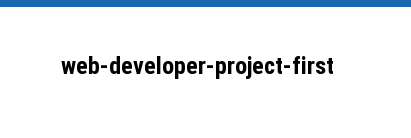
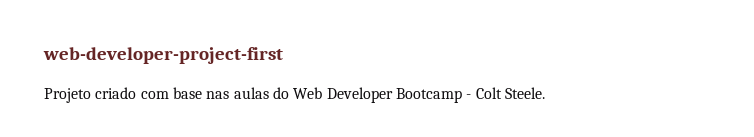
+ Projeto criado com base nas aulas do Web Developer Bootcamp - Colt Steele.

